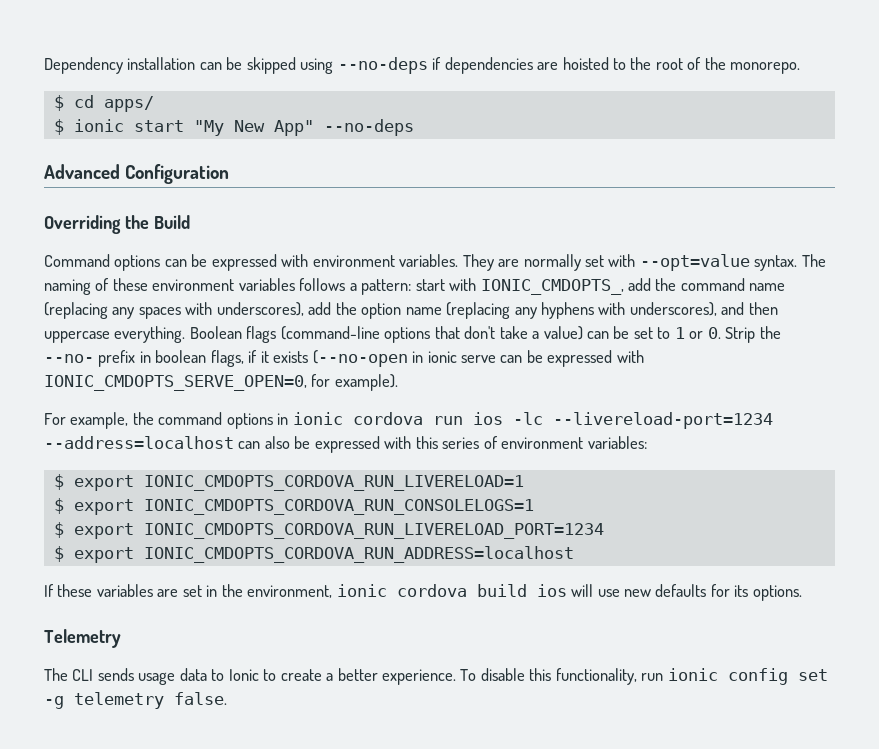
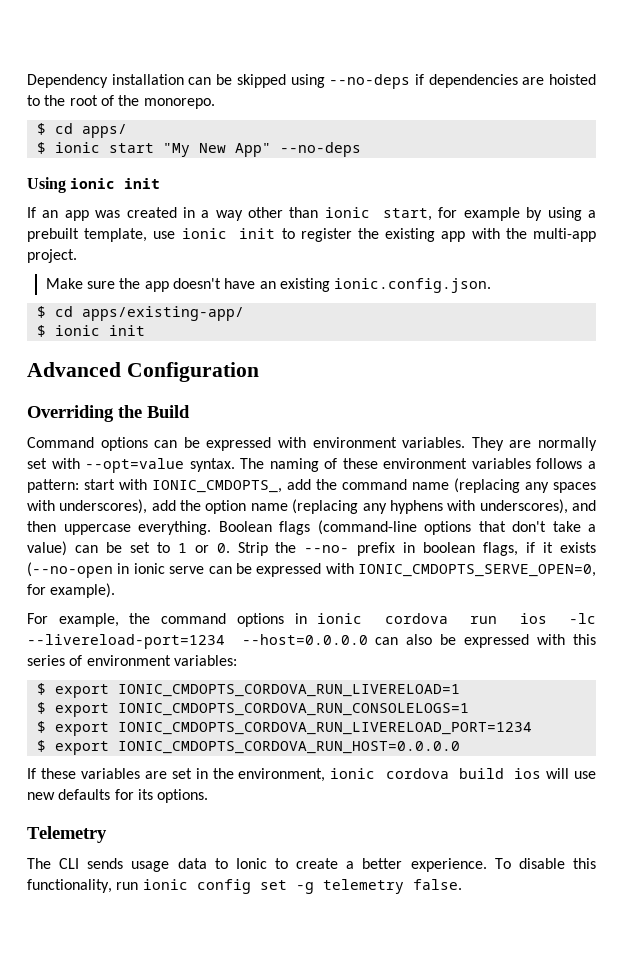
+ Using ionic init
+ If an app was created in a way other than ionic start, for example by using a prebuilt template, use ionic init to register the existing app with the multi-app project.
+ Make sure the app doesn't have an existing ionic.config.json.
+ $ cd apps/existing-app/
+ $ ionic init
- For example, the command options in ionic cordova run ios -lc --livereload-port=1234 --address=localhost can also be expressed with this series of environment variables:
+ For example, the command options in ionic cordova run ios -lc --livereload-port=1234 --host=0.0.0.0 can also be expressed with this series of environment variables:
- $ export IONIC_CMDOPTS_CORDOVA_RUN_ADDRESS=localhost
+ $ export IONIC_CMDOPTS_CORDOVA_RUN_HOST=0.0.0.0

